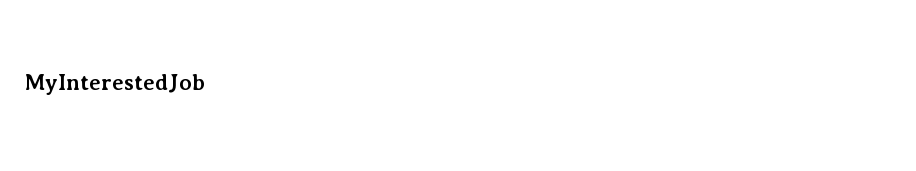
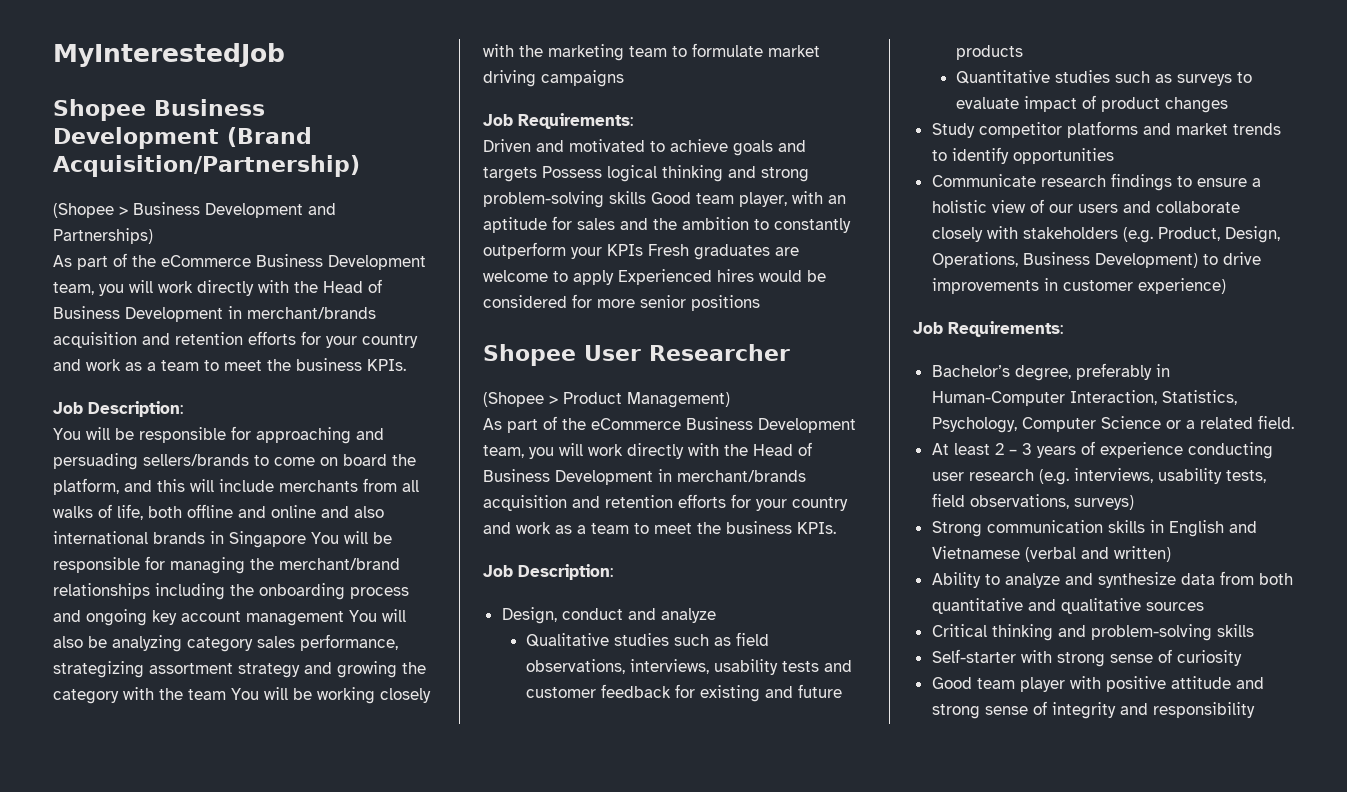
+ Shopee Business Development (Brand Acquisition/Partnership)
+ (Shopee > Business Development and Partnerships)
+ As part of the eCommerce Business Development team, you will work directly with the Head of Business Development in merchant/brands acquisition and retention efforts for your country and work as a team to meet the business KPIs.
+ Job Description:
+ You will be responsible for approaching and persuading sellers/brands to come on board the platform, and this will include merchants from all walks of life, both offline and online and also international brands in Singapore You will be responsible for managing the merchant/brand relationships including the onboarding process and ongoing key account management You will also be analyzing category sales performance, strategizing assortment strategy and growing the category with the team You will be working closely with the marketing team to formulate market driving campaigns
+ Job Requirements:
+ Driven and motivated to achieve goals and targets Possess logical thinking and strong problem-solving skills Good team player, with an aptitude for sales and the ambition to constantly outperform your KPIs Fresh graduates are welcome to apply Experienced hires would be considered for more senior positions
+ Shopee User Researcher
+ (Shopee > Product Management)
+ As part of the eCommerce Business Development team, you will work directly with the Head of Business Development in merchant/brands acquisition and retention efforts for your country and work as a team to meet the business KPIs.
+ Job Description:
+ Design, conduct and analyze
+ Qualitative studies such as field observations, interviews, usability tests and customer feedback for existing and future products
+ Quantitative studies such as surveys to evaluate impact of product changes
+ Study competitor platforms and market trends to identify opportunities
+ Communicate research findings to ensure a holistic view of our users and collaborate closely with stakeholders (e.g. Product, Design, Operations, Business Development) to drive improvements in customer experience)
+ Job Requirements:
+ Bachelor’s degree, preferably in Human-Computer Interaction, Statistics, Psychology, Computer Science or a related field.
+ At least 2 – 3 years of experience conducting user research (e.g. interviews, usability tests, field observations, surveys)
+ Strong communication skills in English and Vietnamese (verbal and written)
+ Ability to analyze and synthesize data from both quantitative and qualitative sources
+ Critical thinking and problem-solving skills
+ Self-starter with strong sense of curiosity
+ Good team player with positive attitude and strong sense of integrity and responsibility

